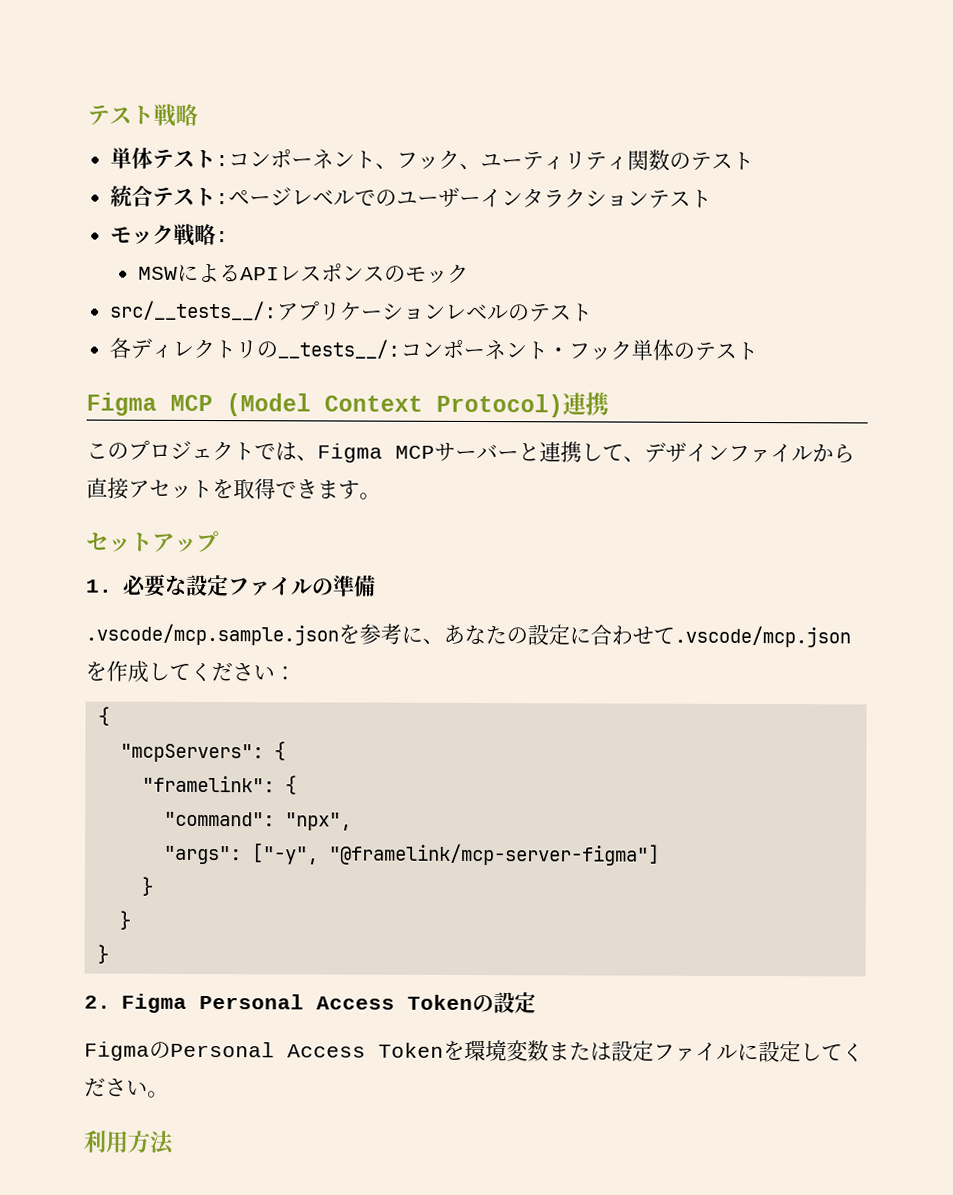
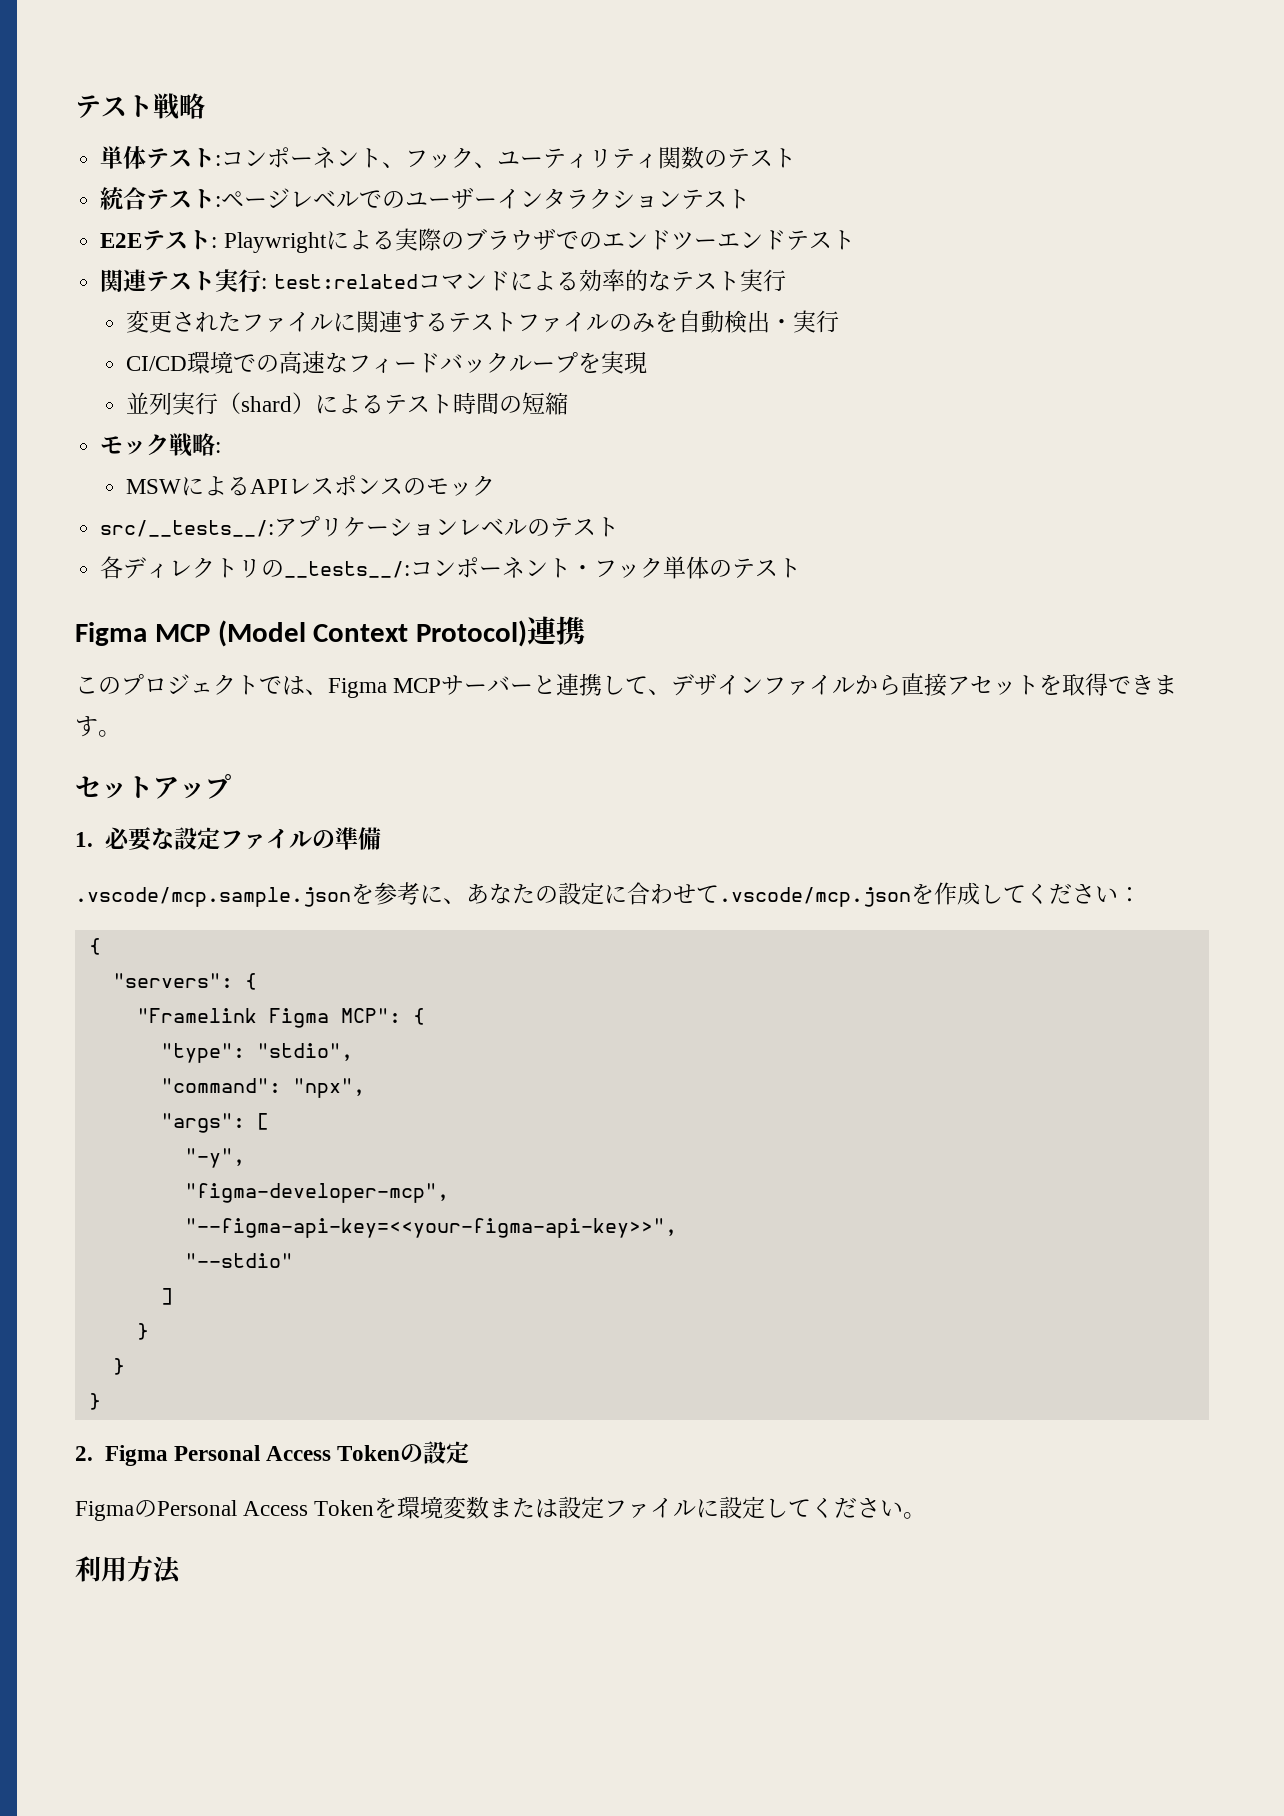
+ E2Eテスト: Playwrightによる実際のブラウザでのエンドツーエンドテスト
+ 関連テスト実行: test:relatedコマンドによる効率的なテスト実行
+ 変更されたファイルに関連するテストファイルのみを自動検出・実行
+ CI/CD環境での高速なフィードバックループを実現
+ 並列実行（shard）によるテスト時間の短縮
- "mcpServers": {
- "framelink": {
+ "servers": {
+ "Framelink Figma MCP": {
+ "type": "stdio",
- "args": ["-y", "@framelink/mcp-server-figma"]
+ "args": [
+ "-y",
+ "figma-developer-mcp",
+ "--figma-api-key=<<your-figma-api-key>>",
+ "--stdio"
+ ]

